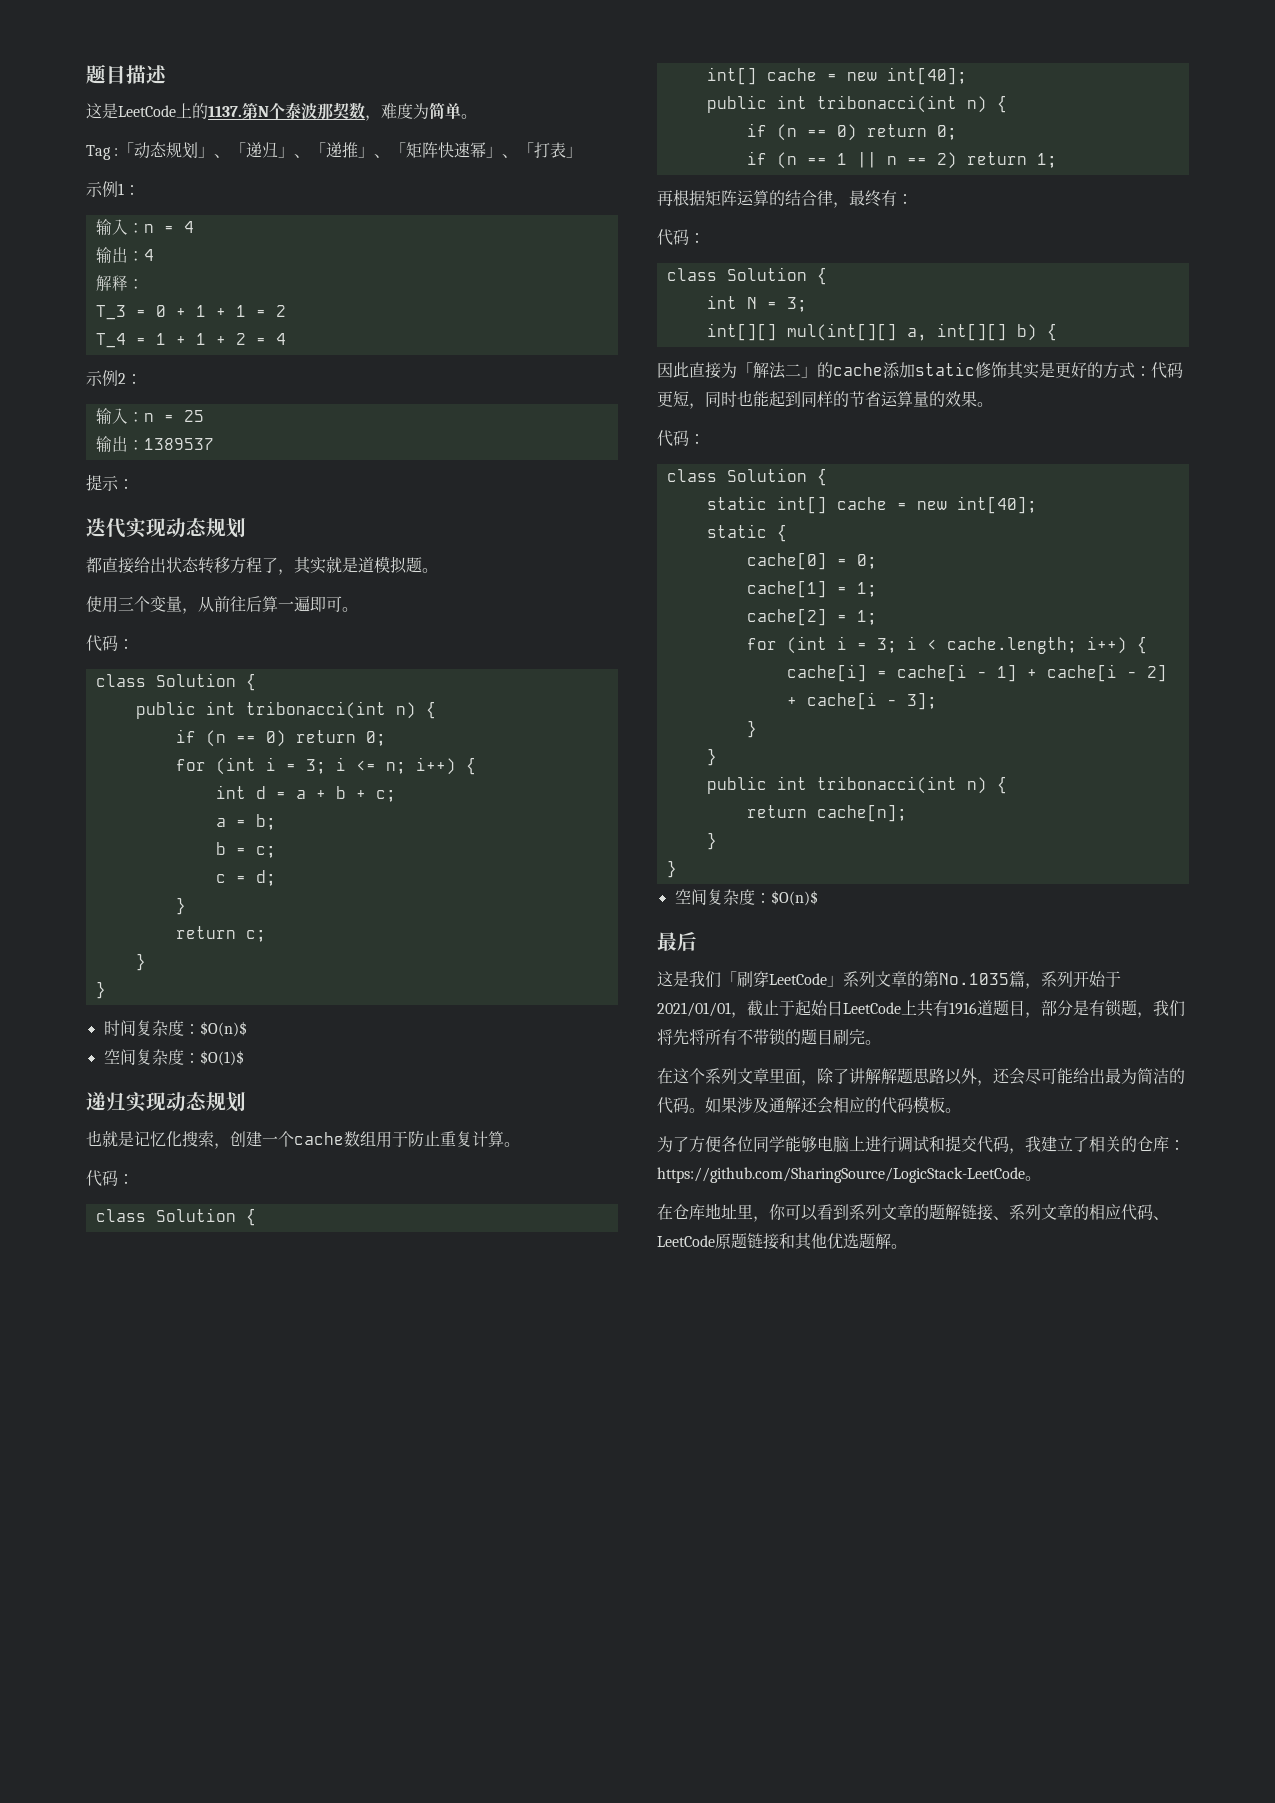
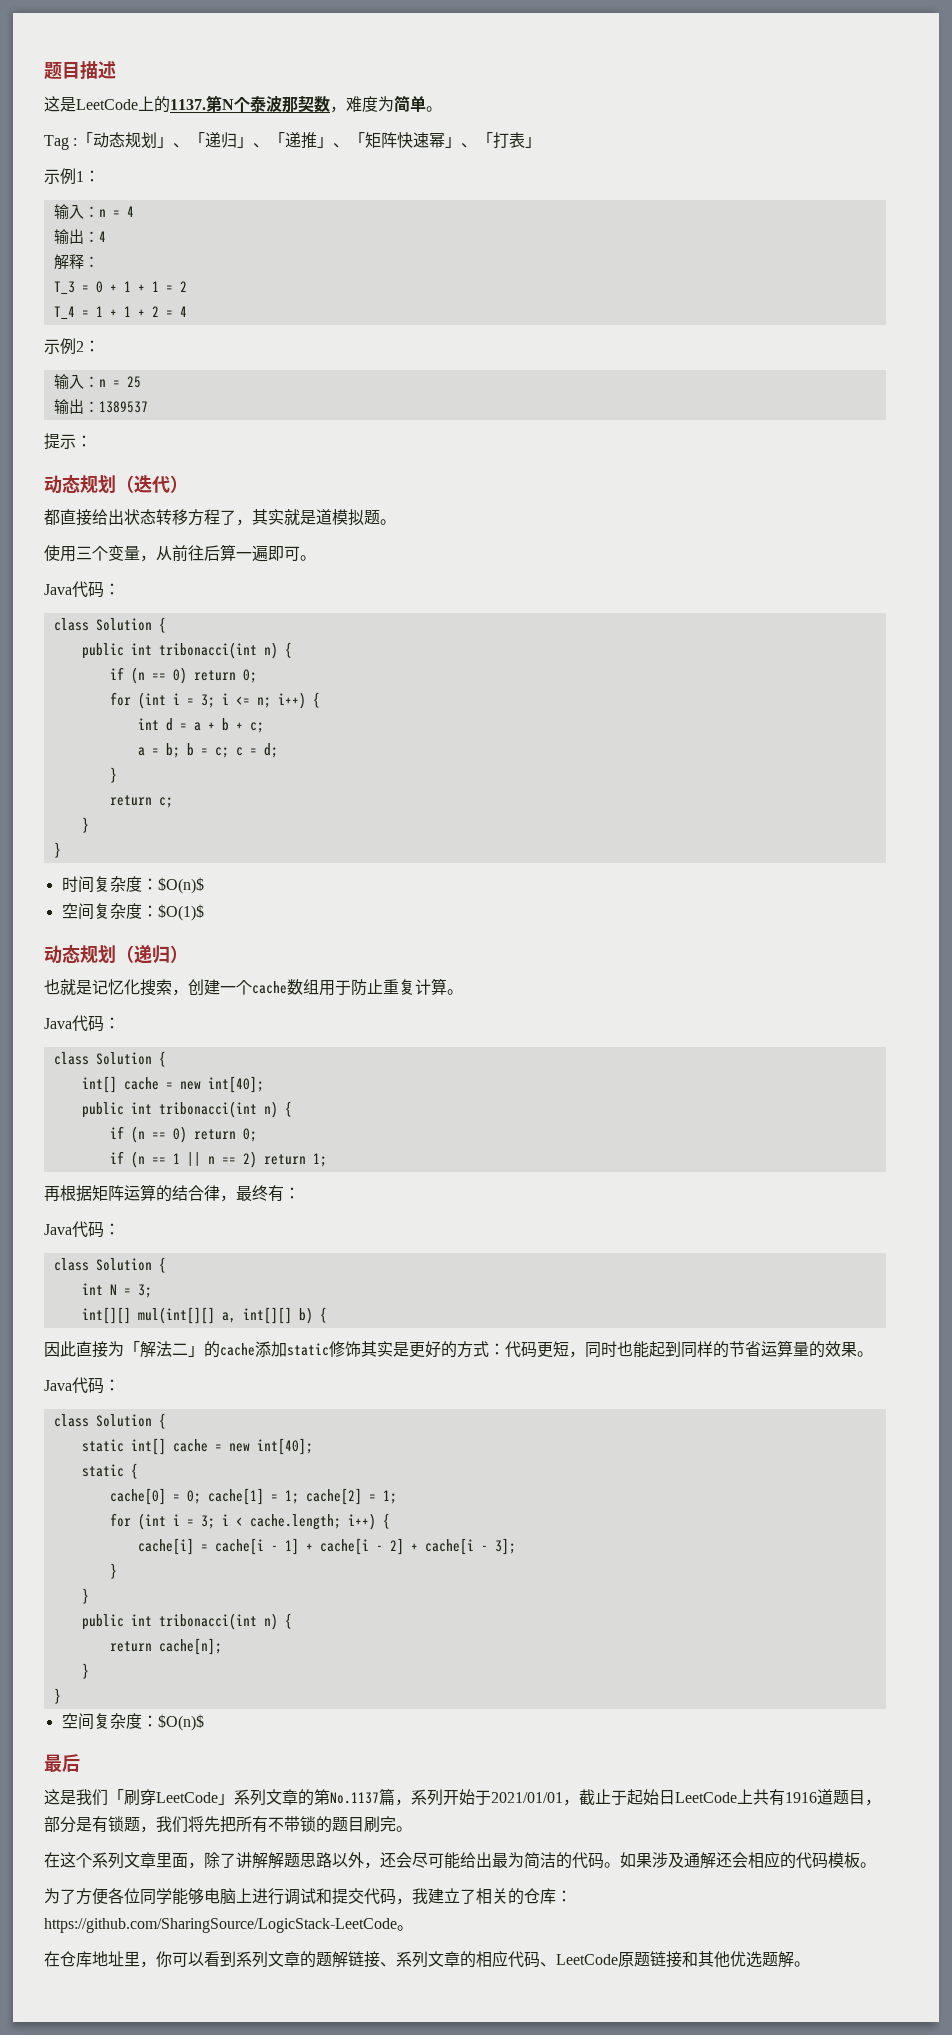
- 迭代实现动态规划
+ 动态规划（迭代）
  使用三个变量，从前往后算一遍即可。
- 代码：
+ Java代码：
- a = b;
- b = c;
- c = d;
+ a = b; b = c; c = d;
- 递归实现动态规划
+ 动态规划（递归）
  也就是记忆化搜索，创建一个cache数组用于防止重复计算。
- 代码：
+ Java代码：
  再根据矩阵运算的结合律，最终有：
- 代码：
+ Java代码：
  因此直接为「解法二」的cache添加static修饰其实是更好的方式：代码更短，同时也能起到同样的节省运算量的效果。
- 代码：
+ Java代码：
- cache[0] = 0;
- cache[1] = 1;
- cache[2] = 1;
+ cache[0] = 0; cache[1] = 1; cache[2] = 1;
- 这是我们「刷穿LeetCode」系列文章的第No.1035篇，系列开始于2021/01/01，截止于起始日LeetCode上共有1916道题目，部分是有锁题，我们将先将所有不带锁的题目刷完。
+ 这是我们「刷穿LeetCode」系列文章的第No.1137篇，系列开始于2021/01/01，截止于起始日LeetCode上共有1916道题目，部分是有锁题，我们将先把所有不带锁的题目刷完。

